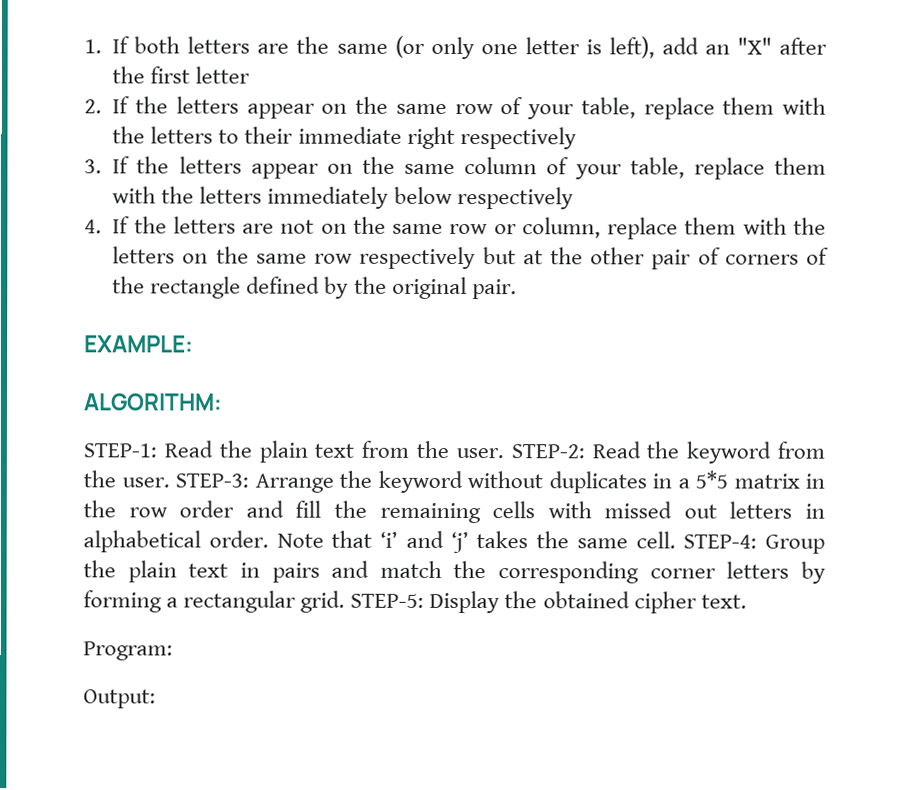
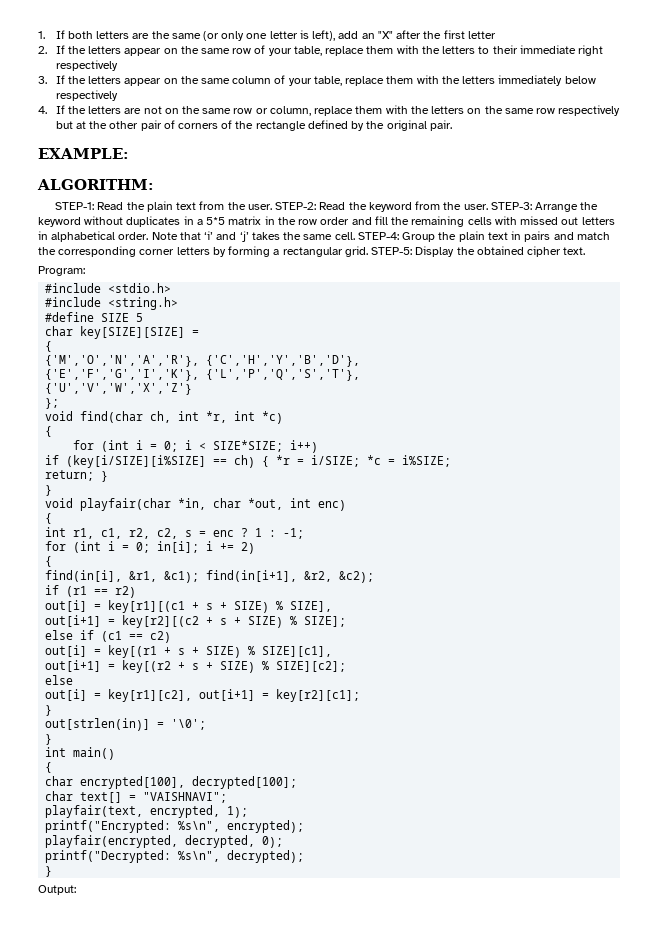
+ #include <stdio.h>
+ #include <string.h>
+ #define SIZE 5
+ char key[SIZE][SIZE] =
+ {
+ {'M','O','N','A','R'}, {'C','H','Y','B','D'},
+ {'E','F','G','I','K'}, {'L','P','Q','S','T'},
+ {'U','V','W','X','Z'}
+ };
+ void find(char ch, int *r, int *c)
+ {
+ for (int i = 0; i < SIZE*SIZE; i++)
+ if (key[i/SIZE][i%SIZE] == ch) { *r = i/SIZE; *c = i%SIZE;
+ return; }
+ }
+ void playfair(char *in, char *out, int enc)
+ {
+ int r1, c1, r2, c2, s = enc ? 1 : -1;
+ for (int i = 0; in[i]; i += 2)
+ {
+ find(in[i], &r1, &c1); find(in[i+1], &r2, &c2);
+ if (r1 == r2)
+ out[i] = key[r1][(c1 + s + SIZE) % SIZE],
+ out[i+1] = key[r2][(c2 + s + SIZE) % SIZE];
+ else if (c1 == c2)
+ out[i] = key[(r1 + s + SIZE) % SIZE][c1],
+ out[i+1] = key[(r2 + s + SIZE) % SIZE][c2];
+ else
+ out[i] = key[r1][c2], out[i+1] = key[r2][c1];
+ }
+ out[strlen(in)] = '\0';
+ }
+ int main()
+ {
+ char encrypted[100], decrypted[100];
+ char text[] = "VAISHNAVI";
+ playfair(text, encrypted, 1);
+ printf("Encrypted: %s\n", encrypted);
+ playfair(encrypted, decrypted, 0);
+ printf("Decrypted: %s\n", decrypted);
+ }

